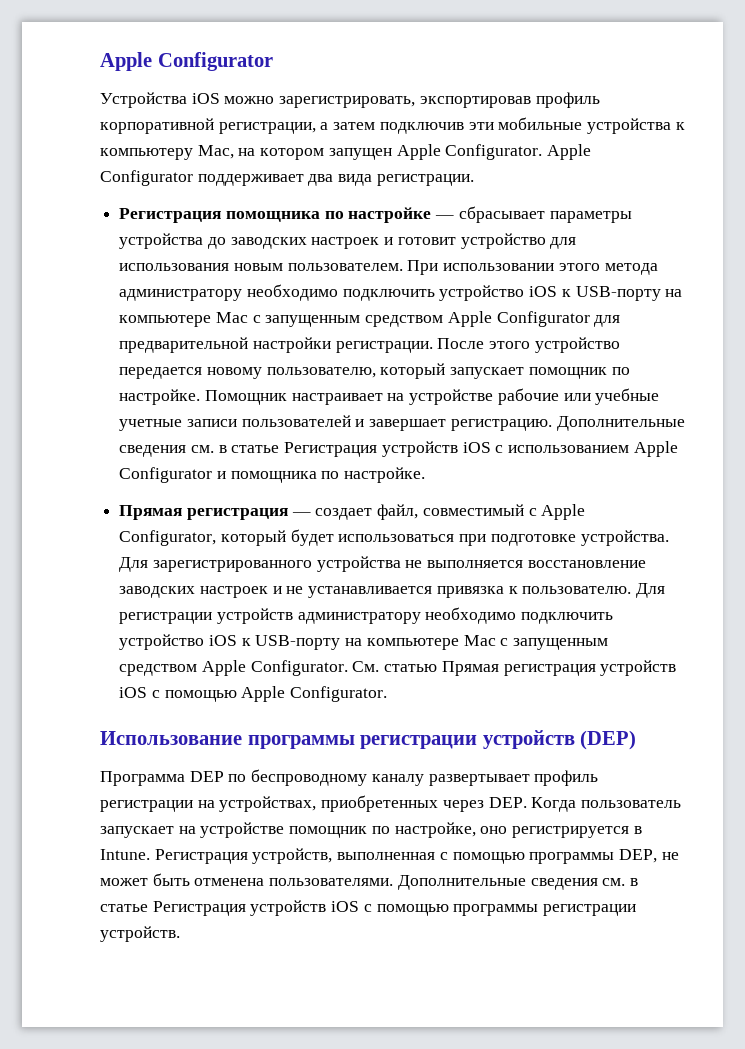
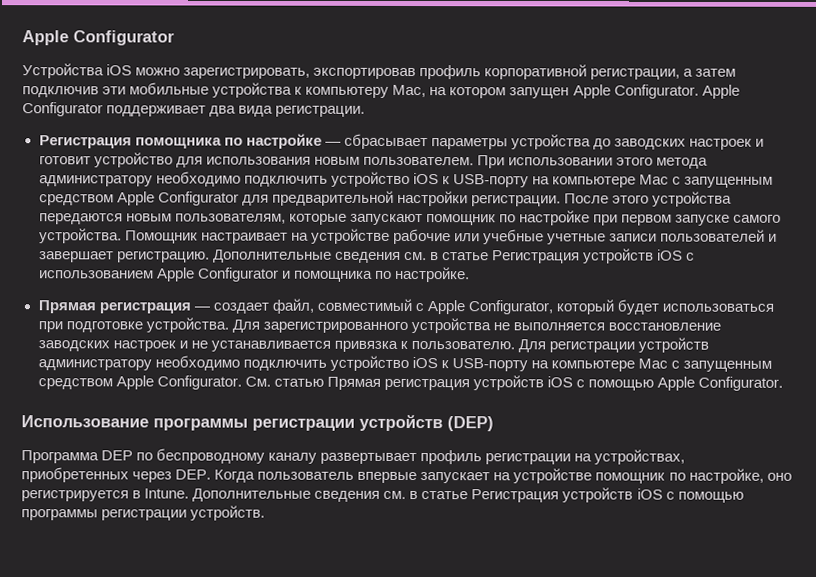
- После этого устройство передается новому пользователю, который запускает помощник по настройке.
+ После этого устройства передаются новым пользователям, которые запускают помощник по настройке при первом запуске самого устройства.
- Программа DEP по беспроводному каналу развертывает профиль регистрации на устройствах, приобретенных через DEP. Когда пользователь запускает на устройстве помощник по настройке, оно регистрируется в Intune.
+ Программа DEP по беспроводному каналу развертывает профиль регистрации на устройствах, приобретенных через DEP. Когда пользователь впервые запускает на устройстве помощник по настройке, оно регистрируется в Intune.
- Регистрация устройств, выполненная с помощью программы DEP, не может быть отменена пользователями.

